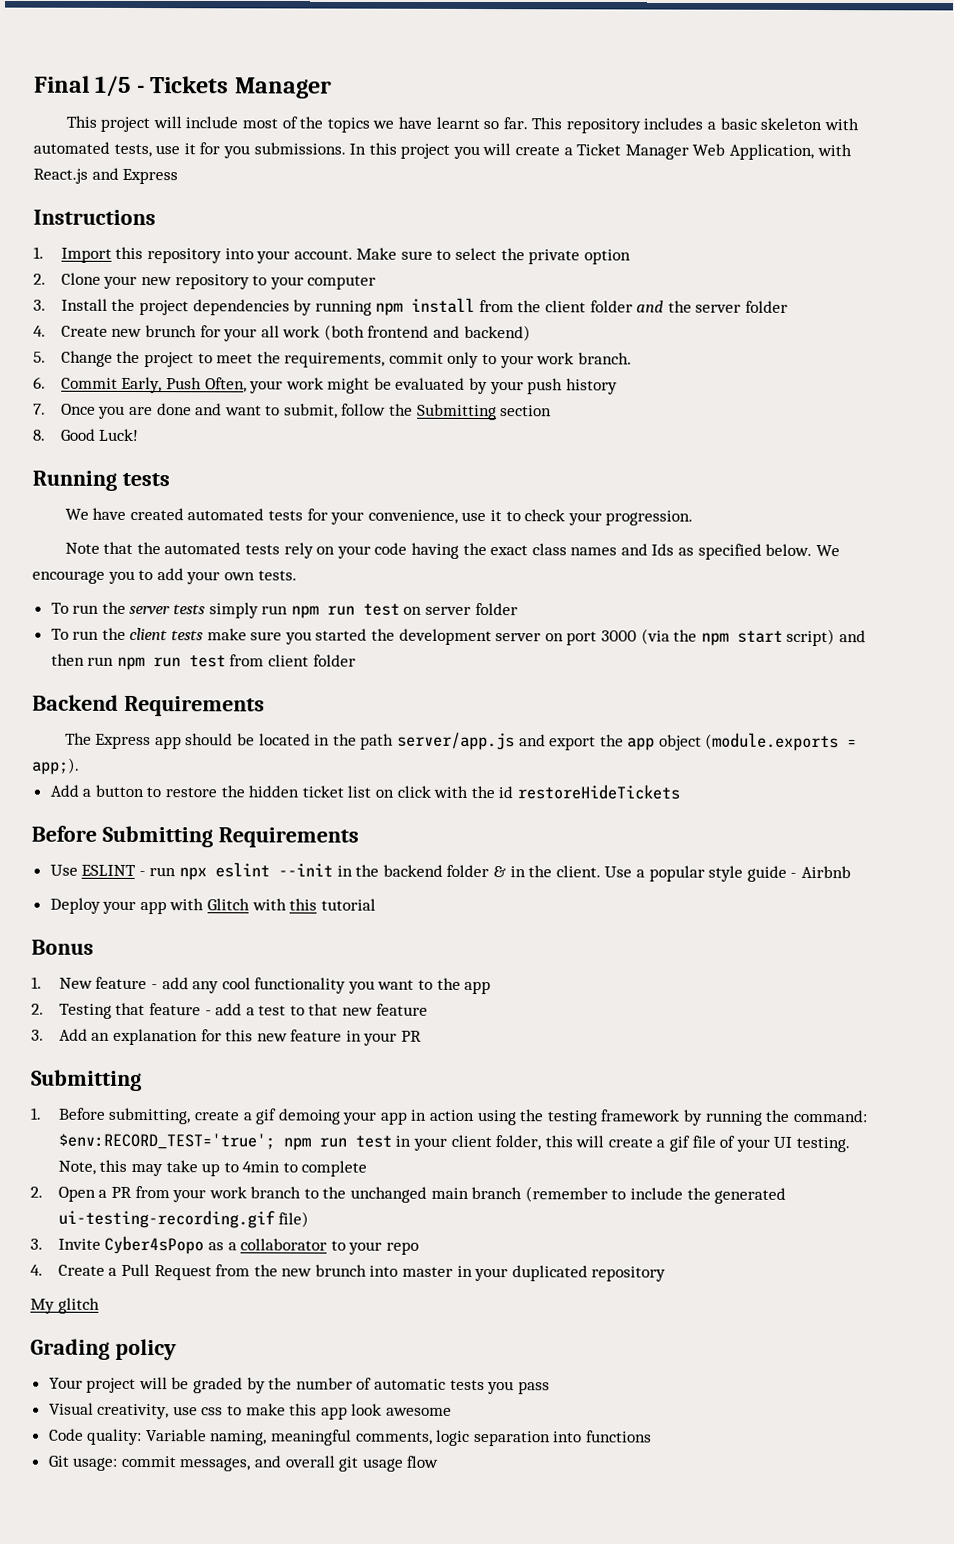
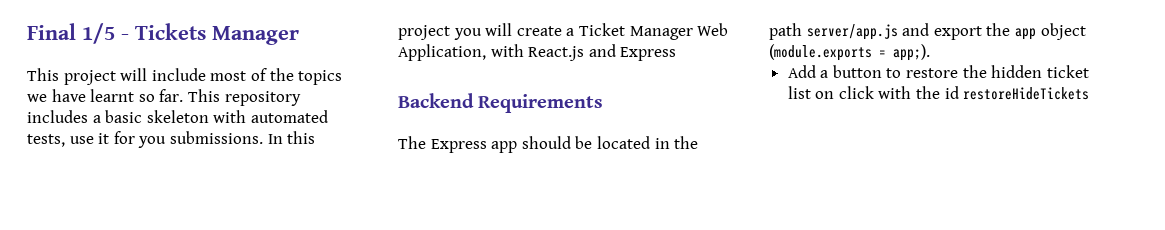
- Instructions
- 1. Import this repository into your account. Make sure to select the private option
- 2. Clone your new repository to your computer
- 3. Install the project dependencies by running npm install from the client folder and the server folder
- 4. Create new brunch for your all work (both frontend and backend)
- 5. Change the project to meet the requirements, commit only to your work branch.
- 6. Commit Early, Push Often, your work might be evaluated by your push history
- 7. Once you are done and want to submit, follow the Submitting section
- 8. Good Luck!
- Running tests
- We have created automated tests for your convenience, use it to check your progression.
- Note that the automated tests rely on your code having the exact class names and Ids as specified below. We encourage you to add your own tests.
- To run the server tests simply run npm run test on server folder
- To run the client tests make sure you started the development server on port 3000 (via the npm start script) and then run npm run test from client folder
- Before Submitting Requirements
- Use ESLINT - run npx eslint --init in the backend folder & in the client. Use a popular style guide - Airbnb
- Deploy your app with Glitch with this tutorial
- Bonus
- 1. New feature - add any cool functionality you want to the app
- 2. Testing that feature - add a test to that new feature
- 3. Add an explanation for this new feature in your PR
- Submitting
- 1. Before submitting, create a gif demoing your app in action using the testing framework by running the command: $env:RECORD_TEST='true'; npm run test in your client folder, this will create a gif file of your UI testing. Note, this may take up to 4min to complete
- 2. Open a PR from your work branch to the unchanged main branch (remember to include the generated ui-testing-recording.gif file)
- 3. Invite Cyber4sPopo as a collaborator to your repo
- 4. Create a Pull Request from the new brunch into master in your duplicated repository
- My glitch
- Grading policy
- Your project will be graded by the number of automatic tests you pass
- Visual creativity, use css to make this app look awesome
- Code quality: Variable naming, meaningful comments, logic separation into functions
- Git usage: commit messages, and overall git usage flow

